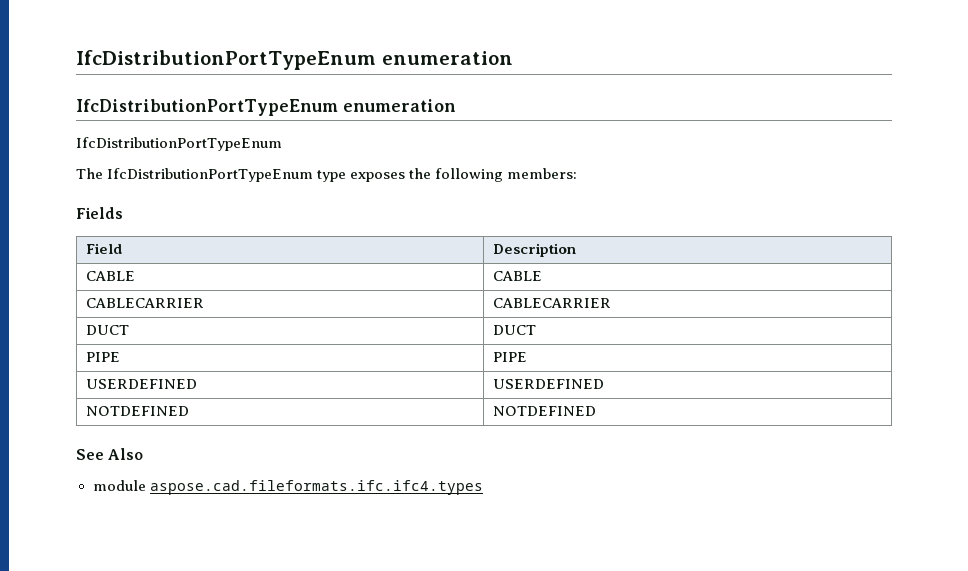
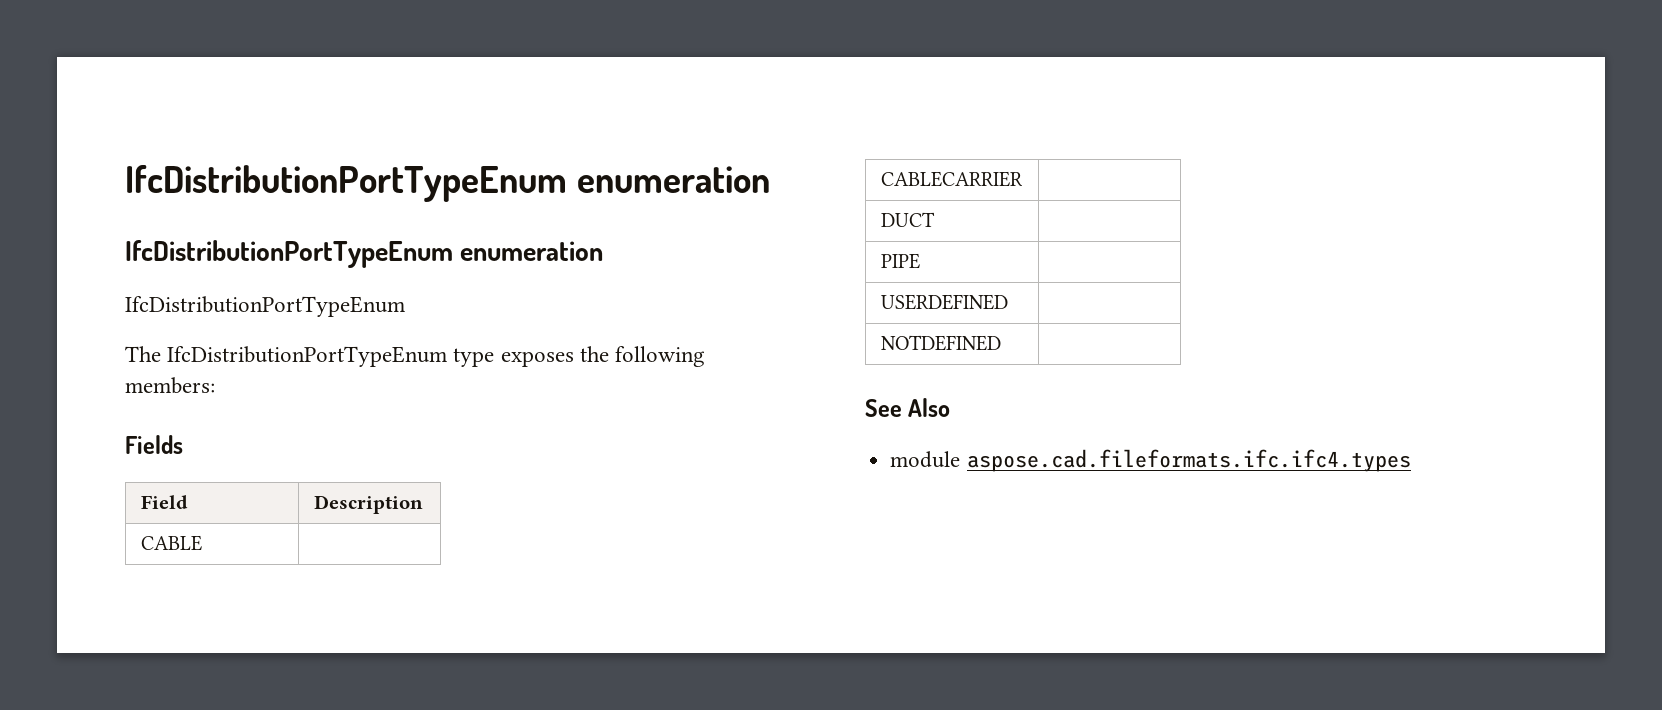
- CABLE | CABLE
+ CABLE |
- CABLECARRIER | CABLECARRIER
+ CABLECARRIER |
- DUCT | DUCT
+ DUCT |
- PIPE | PIPE
+ PIPE |
- USERDEFINED | USERDEFINED
+ USERDEFINED |
- NOTDEFINED | NOTDEFINED
+ NOTDEFINED |

